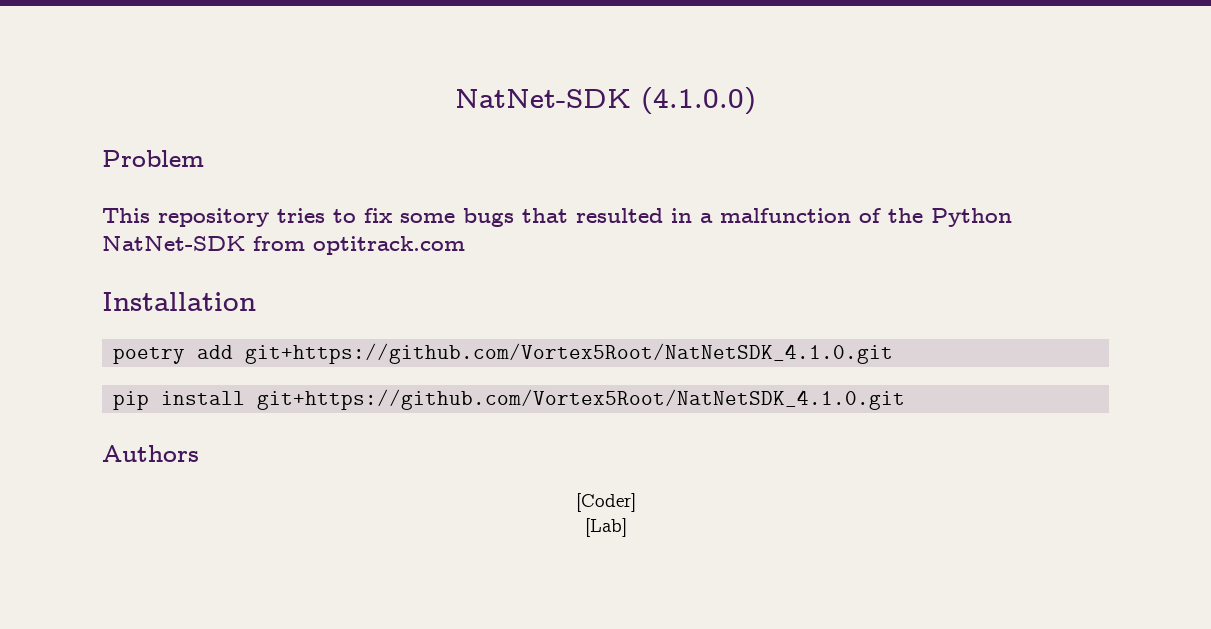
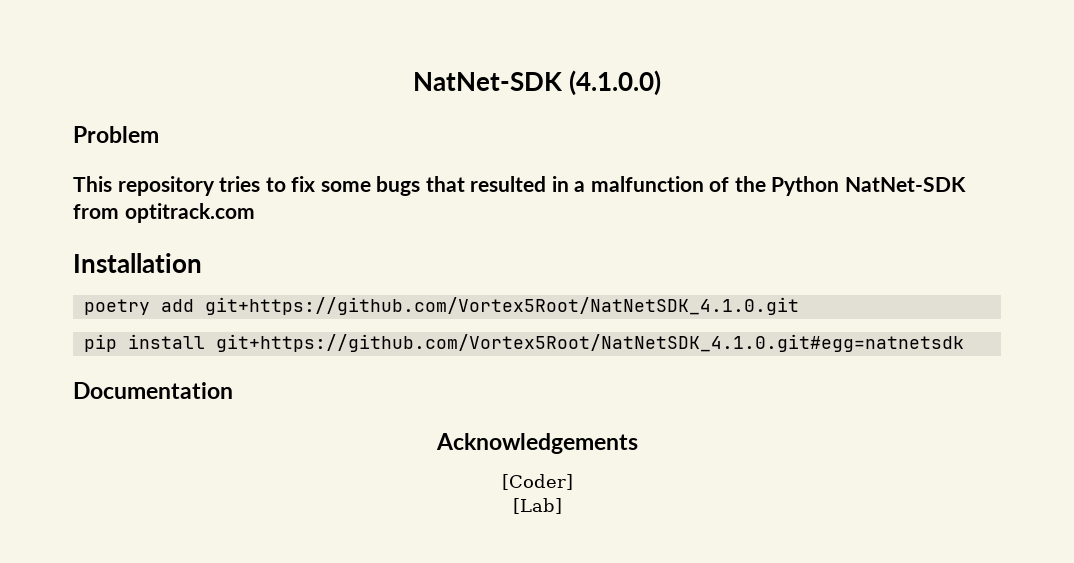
- pip install git+https://github.com/Vortex5Root/NatNetSDK_4.1.0.git
- Authors
+ pip install git+https://github.com/Vortex5Root/NatNetSDK_4.1.0.git#egg=natnetsdk
+ Documentation
+ Acknowledgements

